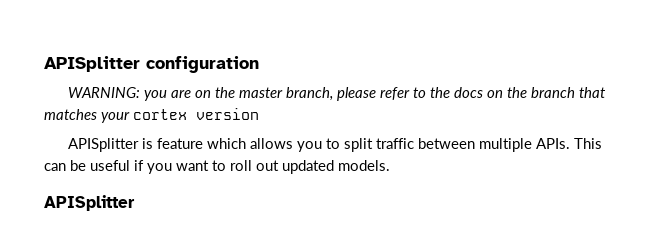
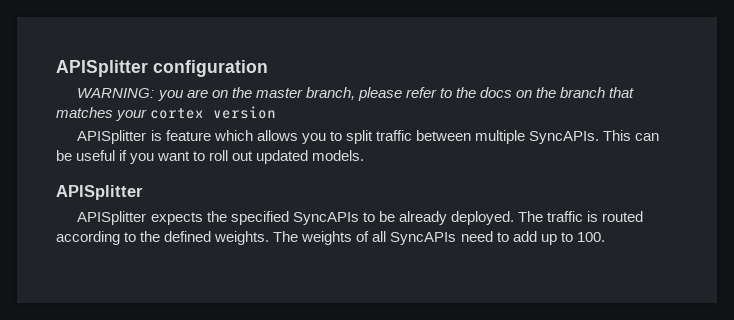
- APISplitter is feature which allows you to split traffic between multiple APIs.
+ APISplitter is feature which allows you to split traffic between multiple SyncAPIs.
+ APISplitter expects the specified SyncAPIs to be already deployed. The traffic is routed according to the defined weights. The weights of all SyncAPIs need to add up to 100.

